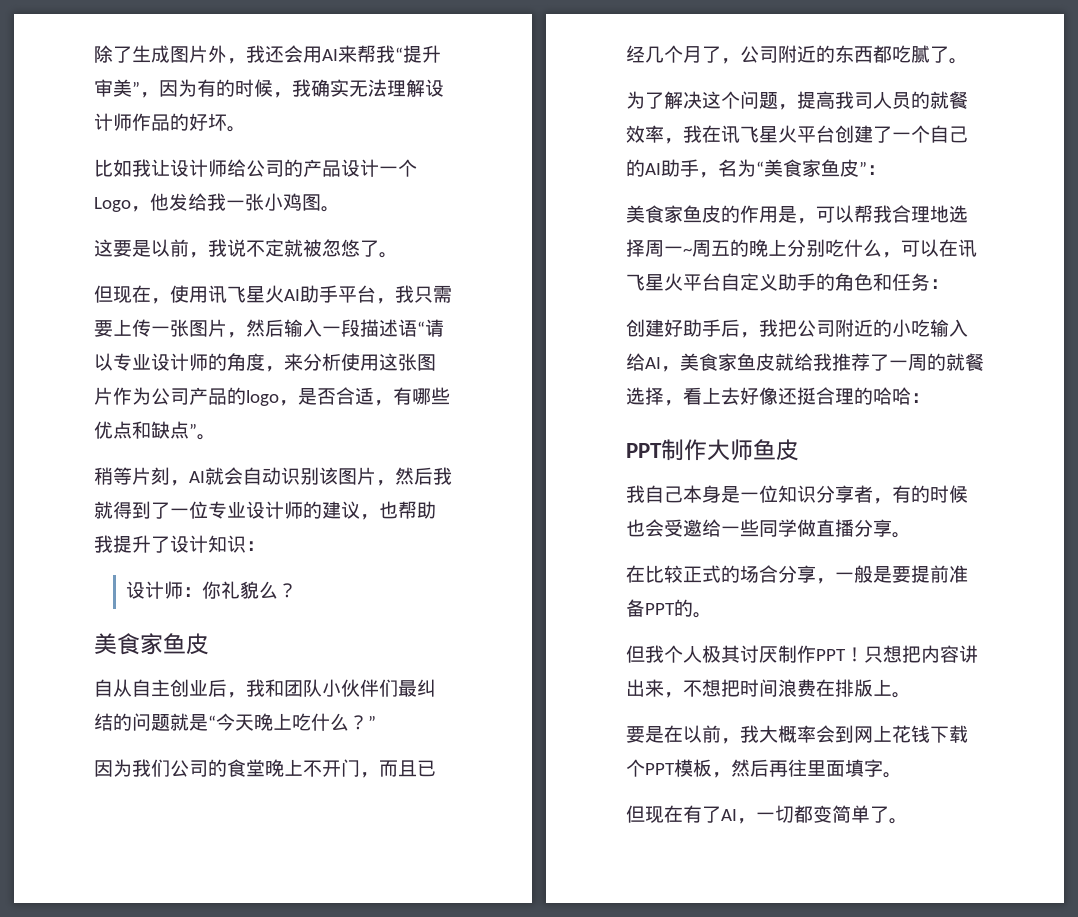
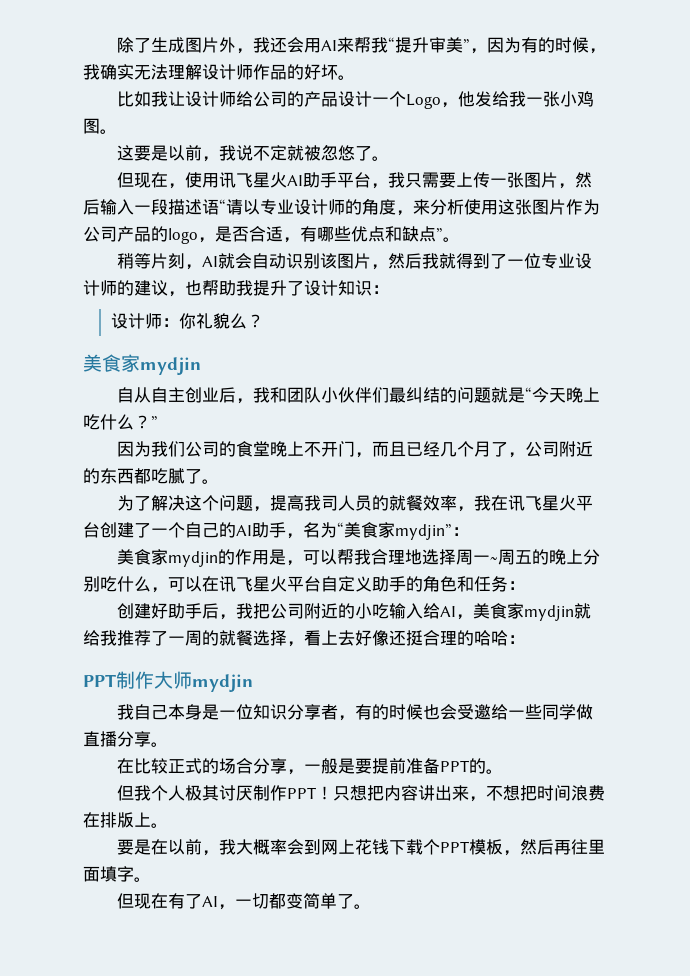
  设计师：你礼貌么？
- 美食家鱼皮
+ 美食家mydjin
- 为了解决这个问题，提高我司人员的就餐效率，我在讯飞星火平台创建了一个自己的AI助手，名为“美食家鱼皮”：
+ 为了解决这个问题，提高我司人员的就餐效率，我在讯飞星火平台创建了一个自己的AI助手，名为“美食家mydjin”：
- 美食家鱼皮的作用是，可以帮我合理地选择周一~周五的晚上分别吃什么，可以在讯飞星火平台自定义助手的角色和任务：
+ 美食家mydjin的作用是，可以帮我合理地选择周一~周五的晚上分别吃什么，可以在讯飞星火平台自定义助手的角色和任务：
- 创建好助手后，我把公司附近的小吃输入给AI，美食家鱼皮就给我推荐了一周的就餐选择，看上去好像还挺合理的哈哈：
+ 创建好助手后，我把公司附近的小吃输入给AI，美食家mydjin就给我推荐了一周的就餐选择，看上去好像还挺合理的哈哈：
- PPT制作大师鱼皮
+ PPT制作大师mydjin

